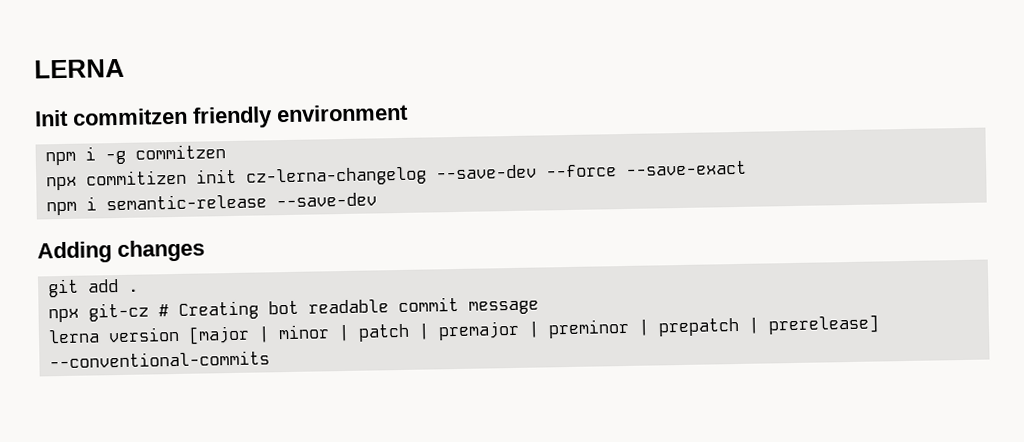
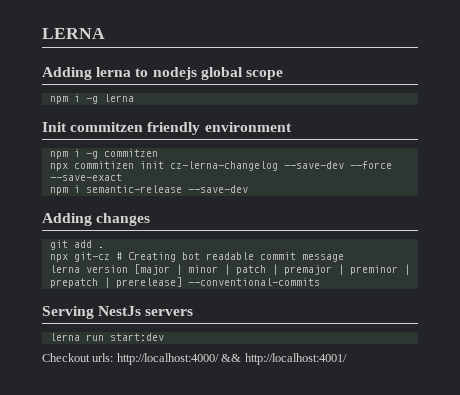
+ Adding lerna to nodejs global scope
+ npm i -g lerna
+ Serving NestJs servers
+ lerna run start:dev
+ Checkout urls: http://localhost:4000/ && http://localhost:4001/

